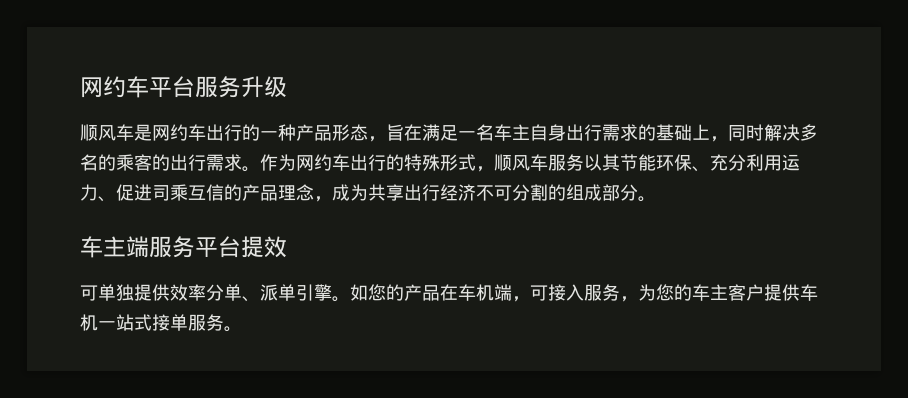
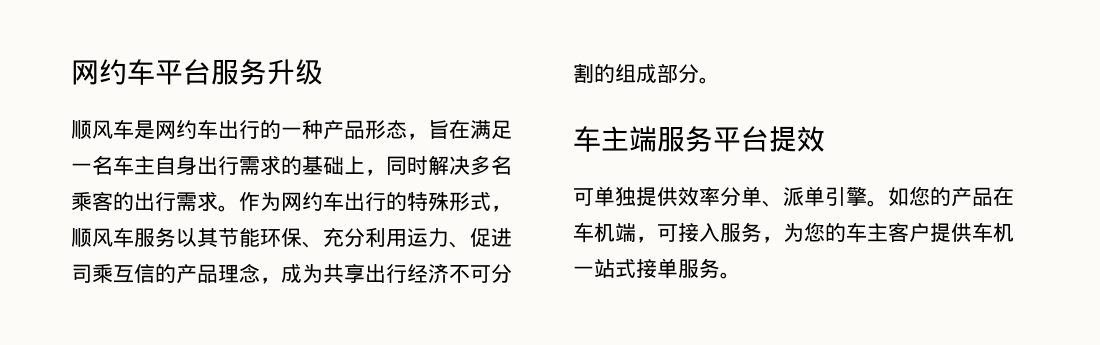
- 顺风车是网约车出行的一种产品形态，旨在满足一名车主自身出行需求的基础上，同时解决多名的乘客的出行需求。
+ 顺风车是网约车出行的一种产品形态，旨在满足一名车主自身出行需求的基础上，同时解决多名乘客的出行需求。

